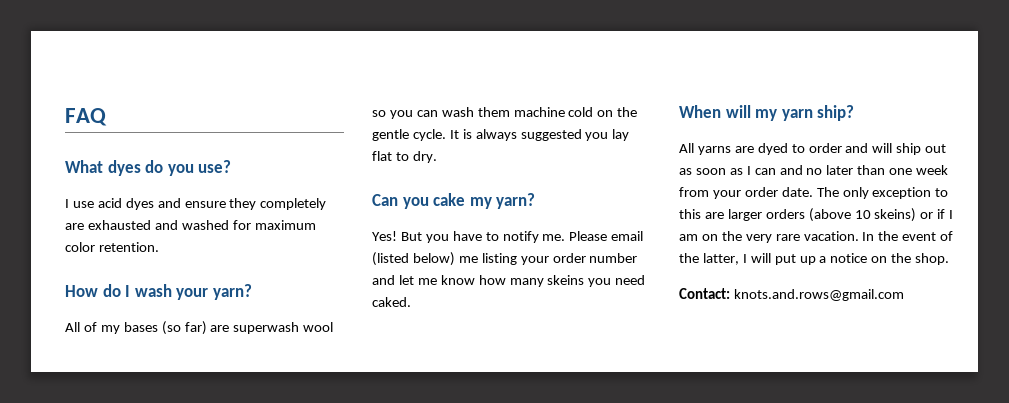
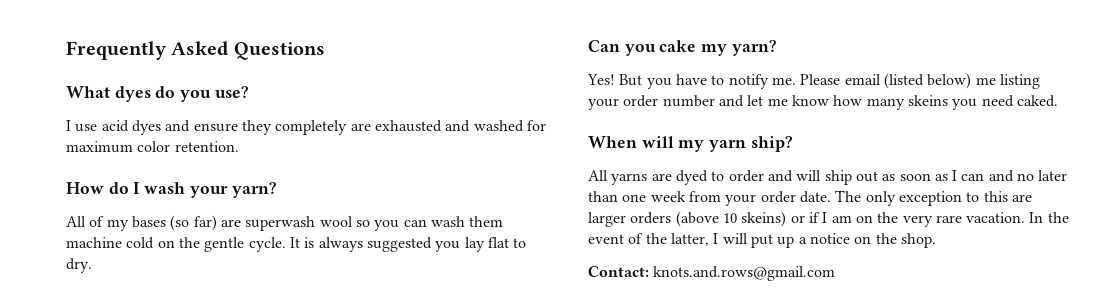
- FAQ
+ Frequently Asked Questions

